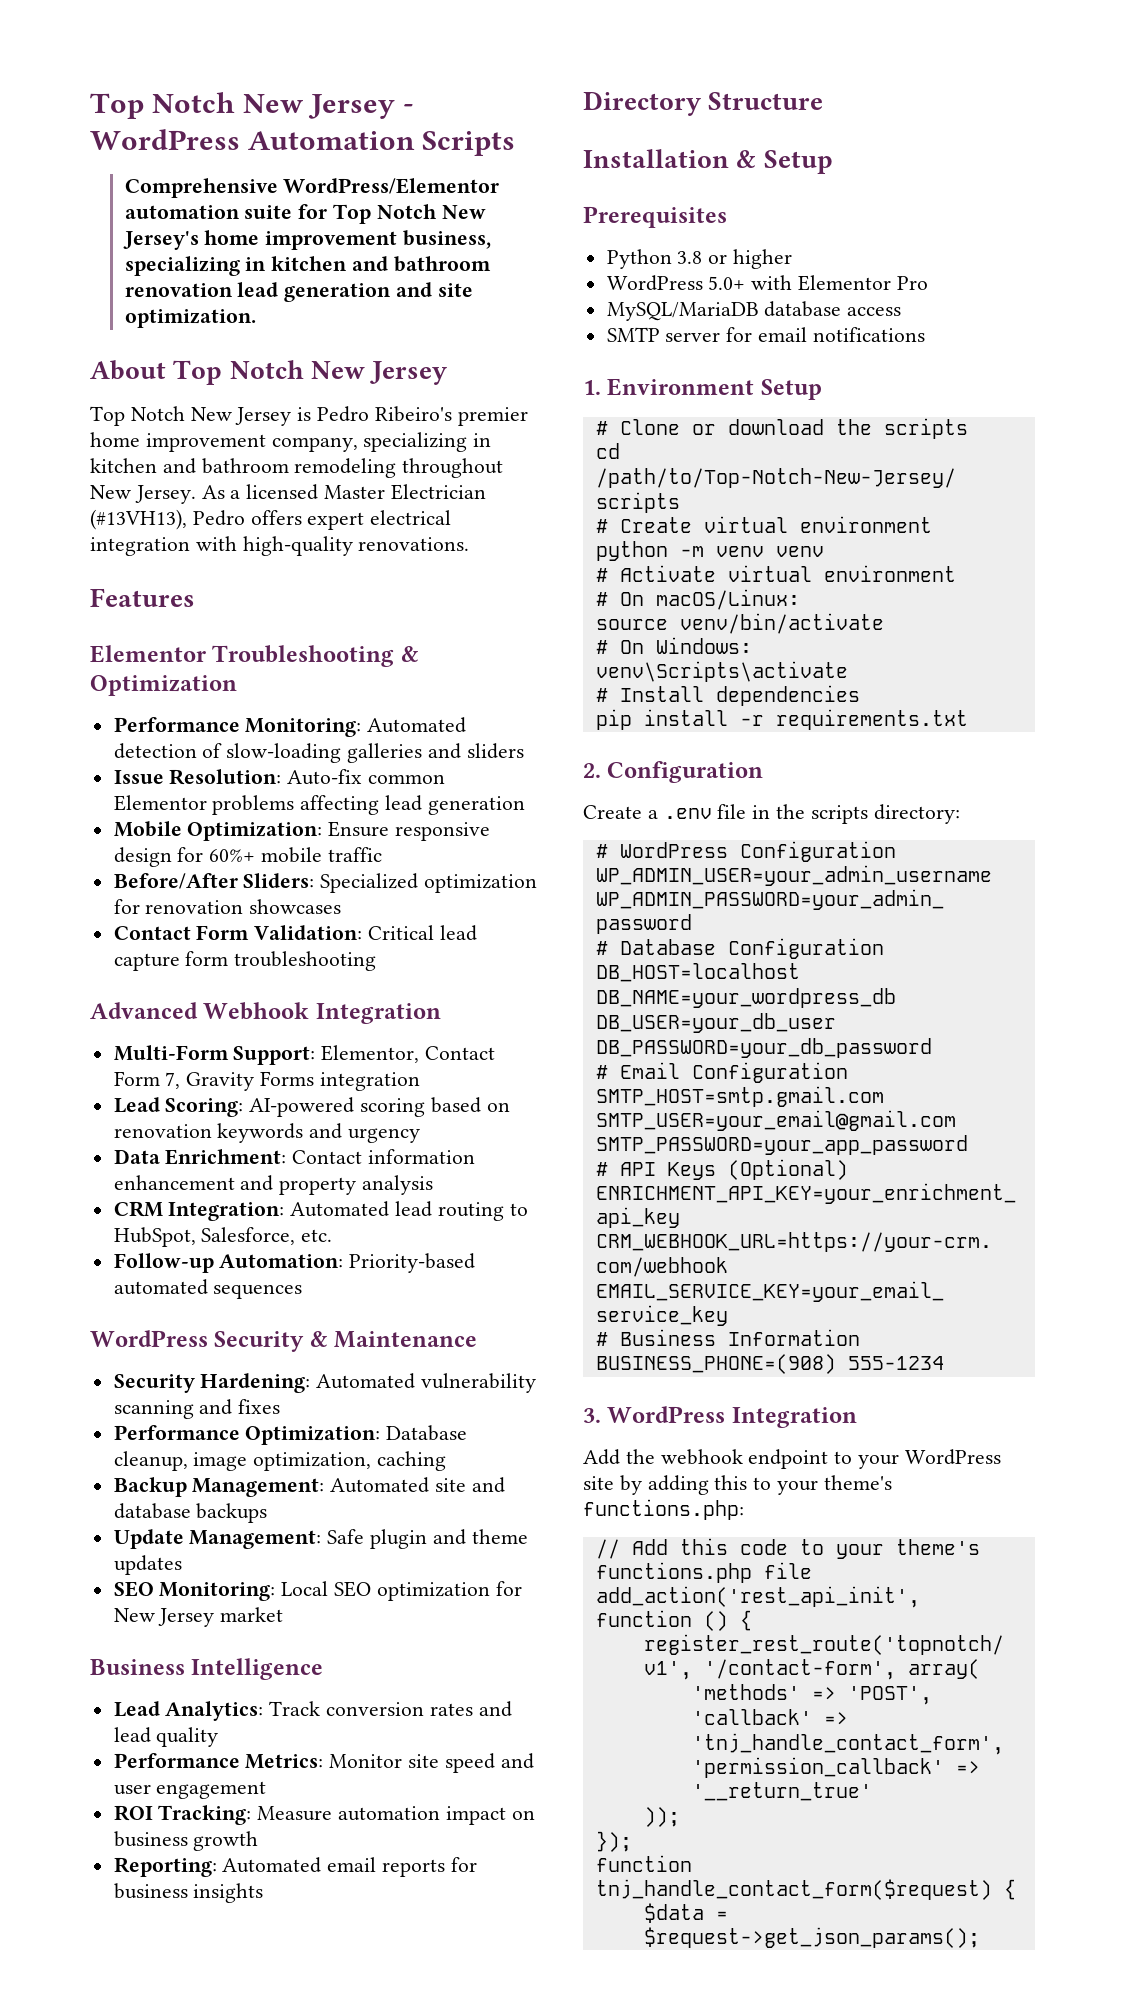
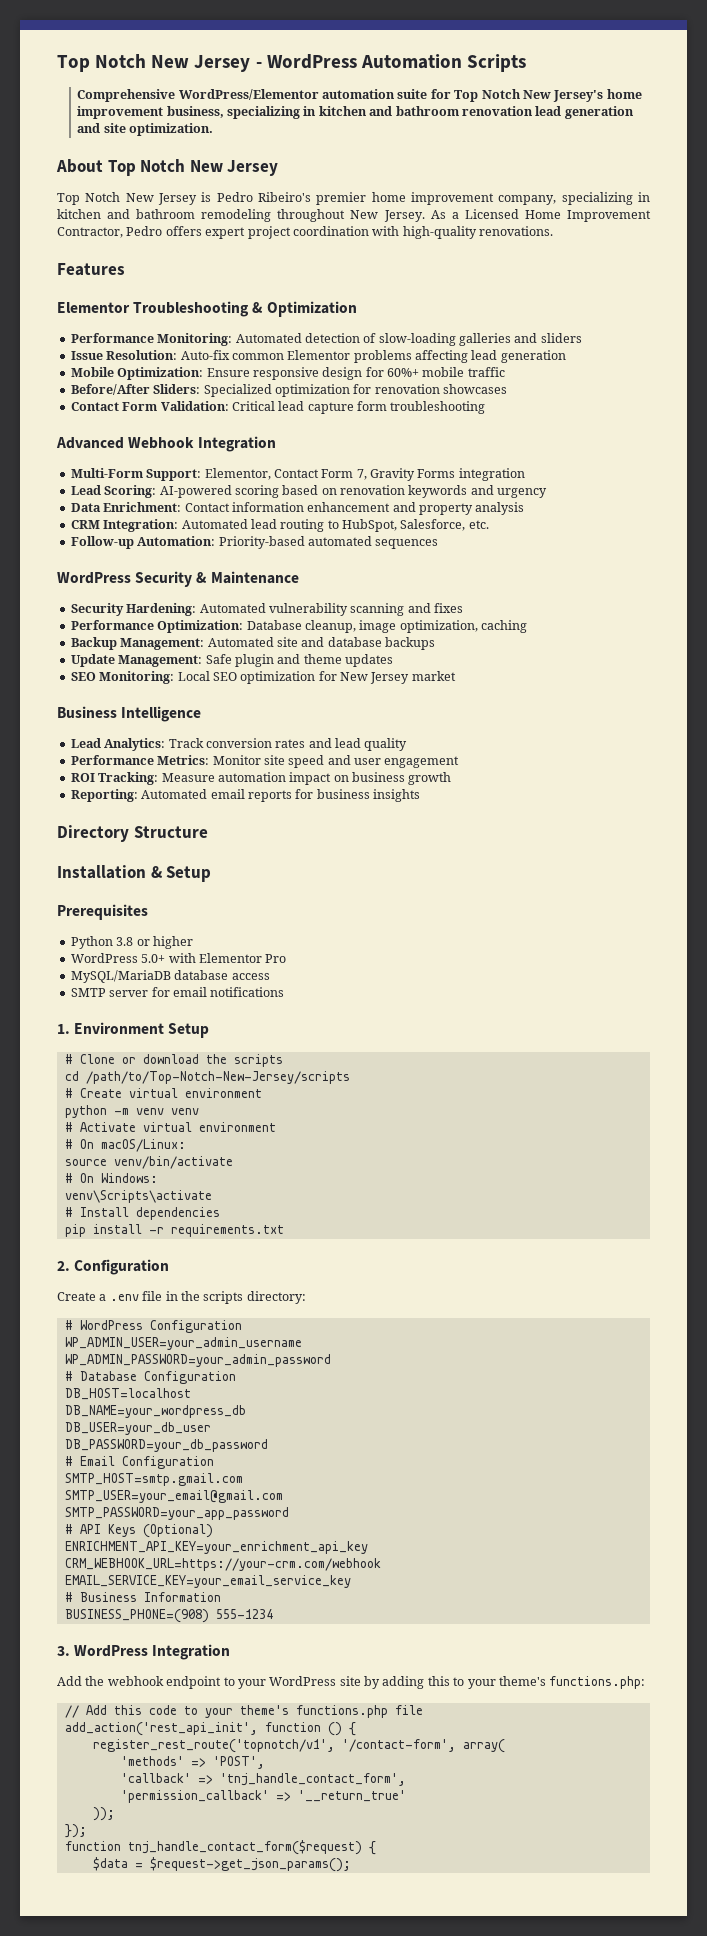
- As a licensed Master Electrician (#13VH13), Pedro offers expert electrical integration with high-quality renovations.
+ As a Licensed Home Improvement Contractor, Pedro offers expert project coordination with high-quality renovations.

